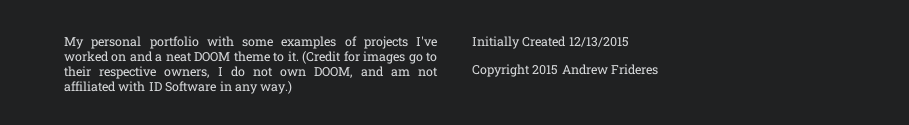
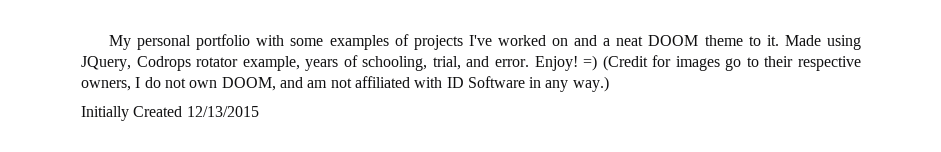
- (Credit for images go to their respective owners, I do not own DOOM, and am not affiliated with ID Software in any way.)
+ Made using JQuery, Codrops rotator example, years of schooling, trial, and error. Enjoy! =) (Credit for images go to their respective owners, I do not own DOOM, and am not affiliated with ID Software in any way.)
- Copyright 2015 Andrew Frideres

